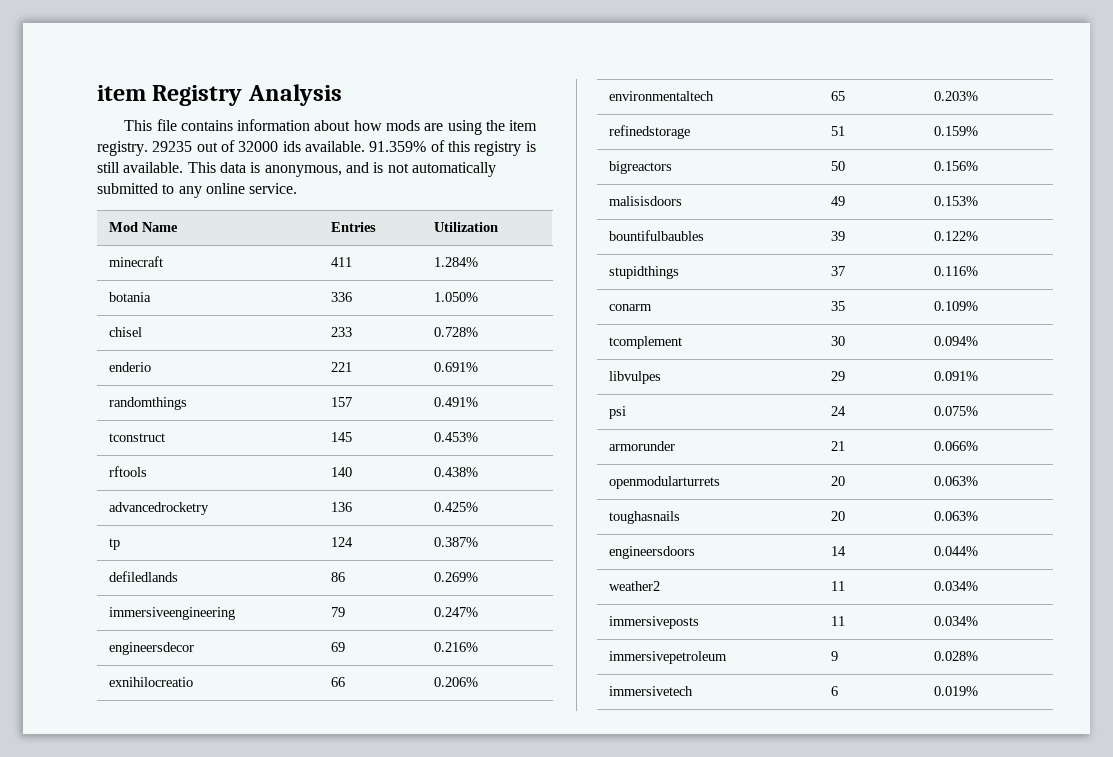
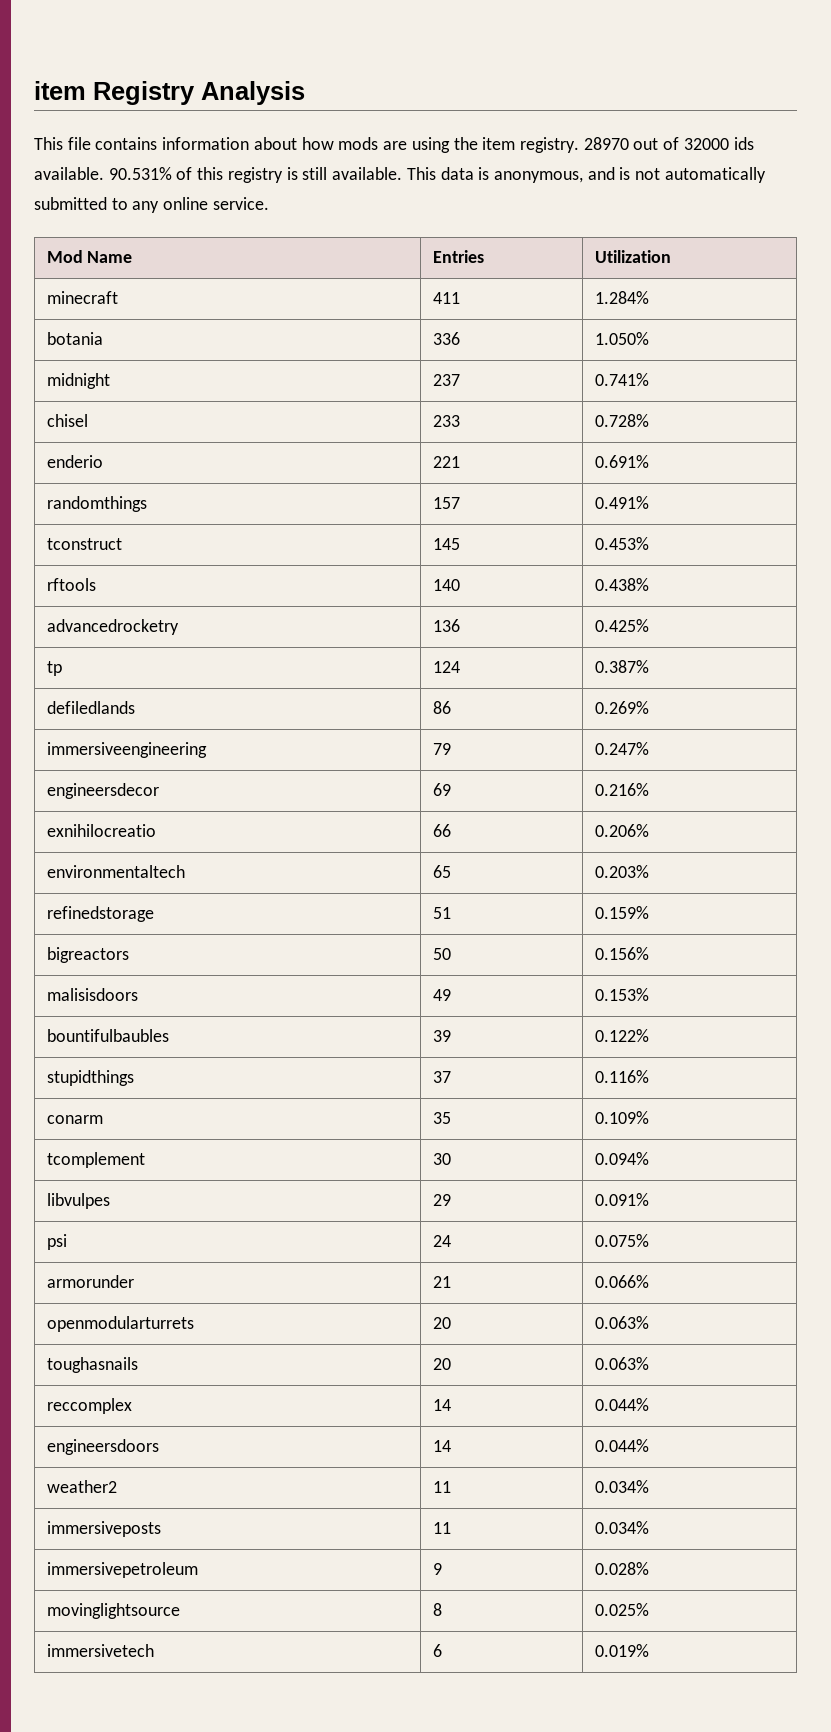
- 29235 out of 32000 ids available.
+ 28970 out of 32000 ids available.
- 91.359% of this registry is still available.
+ 90.531% of this registry is still available.
+ midnight | 237 | 0.741%
+ reccomplex | 14 | 0.044%
+ movinglightsource | 8 | 0.025%

